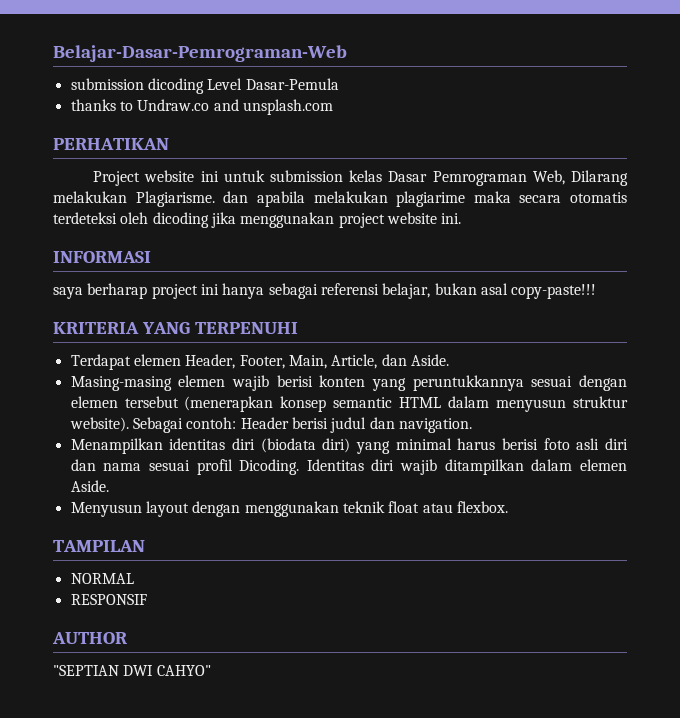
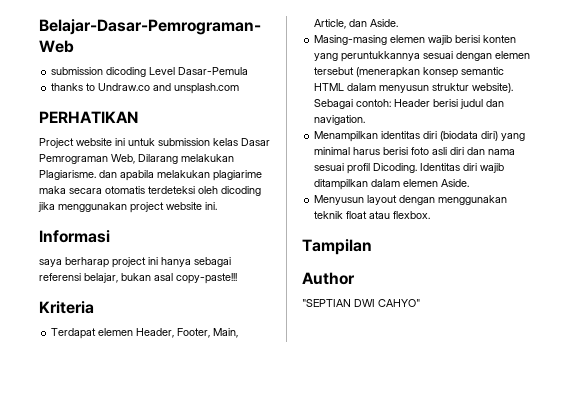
- INFORMASI
+ Informasi
- KRITERIA YANG TERPENUHI
+ Kriteria
- TAMPILAN
- NORMAL
- RESPONSIF
- AUTHOR
+ Tampilan
+ Author

